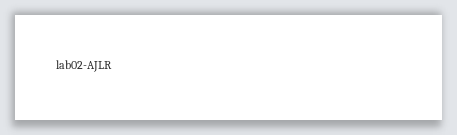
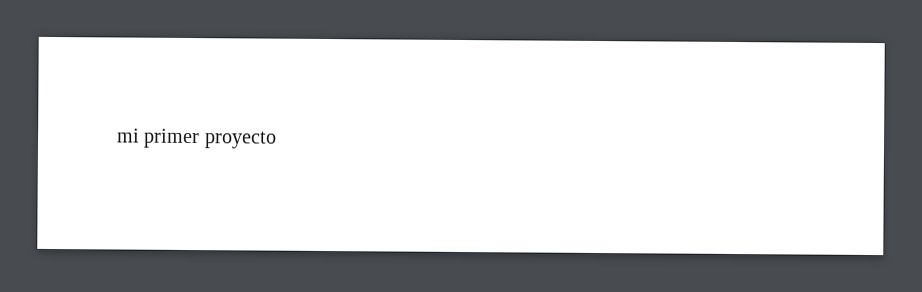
- lab02-AJLR
+ mi primer proyecto

